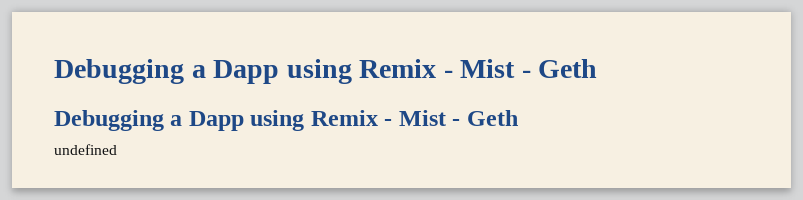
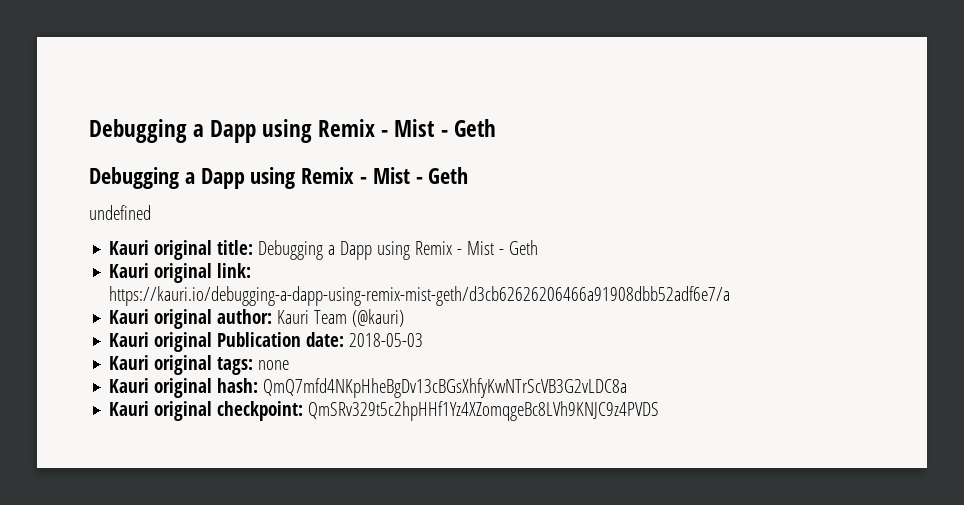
+ Kauri original title: Debugging a Dapp using Remix - Mist - Geth
+ Kauri original link: https://kauri.io/debugging-a-dapp-using-remix-mist-geth/d3cb62626206466a91908dbb52adf6e7/a
+ Kauri original author: Kauri Team (@kauri)
+ Kauri original Publication date: 2018-05-03
+ Kauri original tags: none
+ Kauri original hash: QmQ7mfd4NKpHheBgDv13cBGsXhfyKwNTrScVB3G2vLDC8a
+ Kauri original checkpoint: QmSRv329t5c2hpHHf1Yz4XZomqgeBc8LVh9KNJC9z4PVDS

